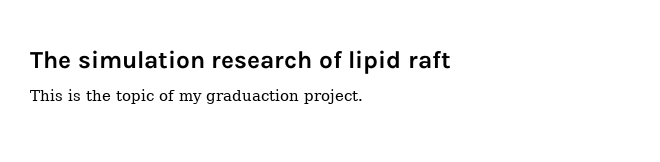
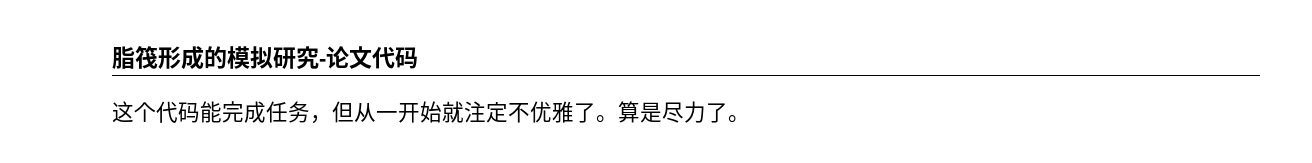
- The simulation research of lipid raft
- This is the topic of my graduaction project.
+ 脂筏形成的模拟研究-论文代码
+ 这个代码能完成任务，但从一开始就注定不优雅了。算是尽力了。

